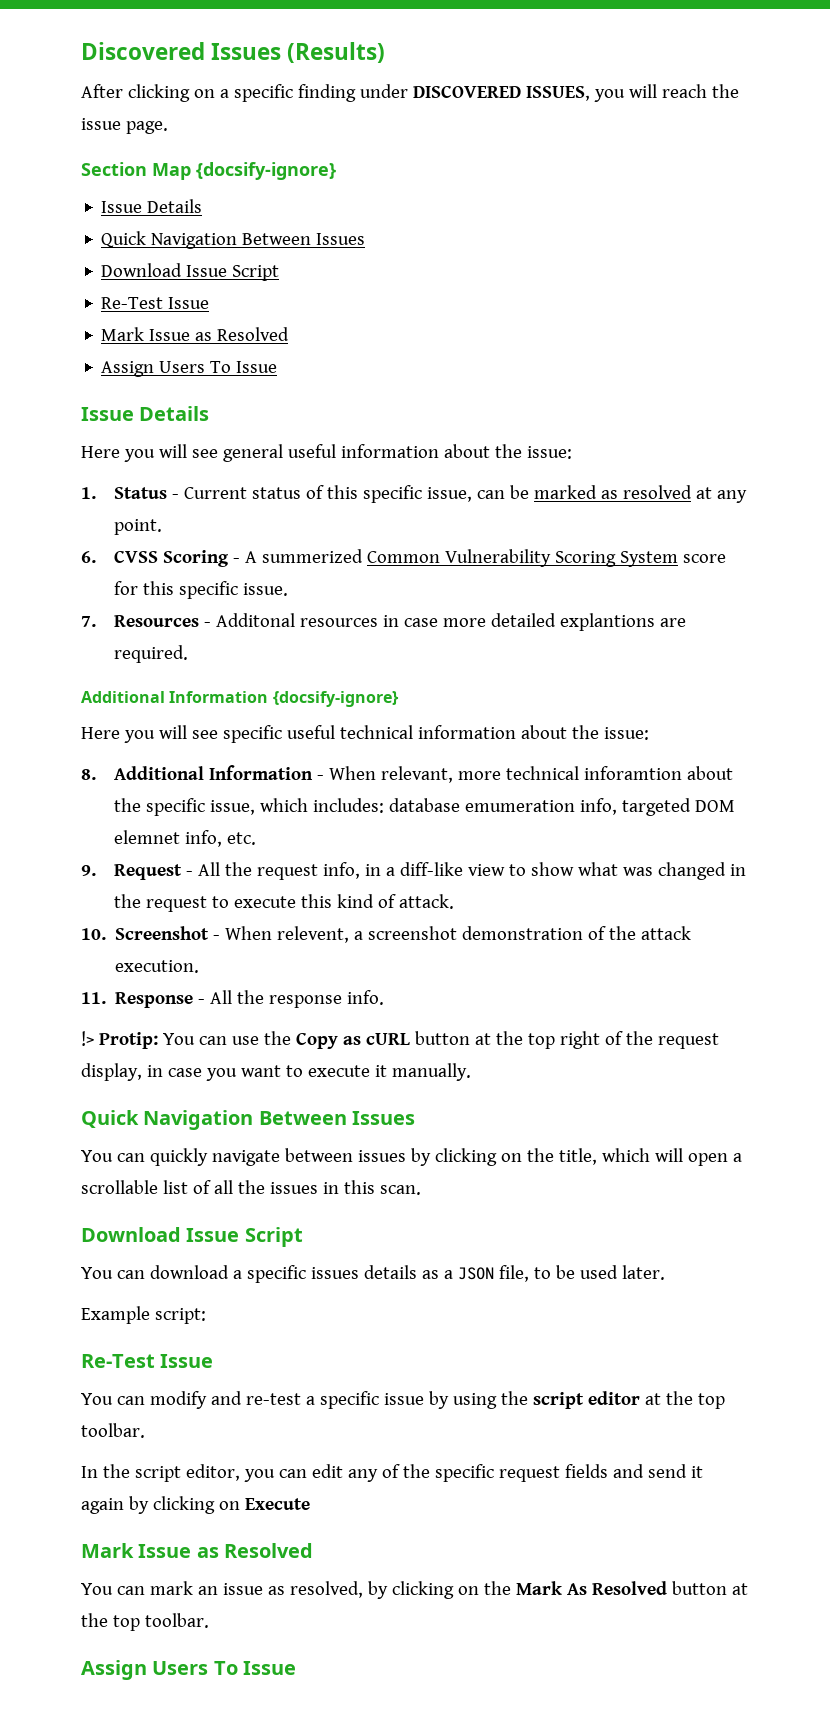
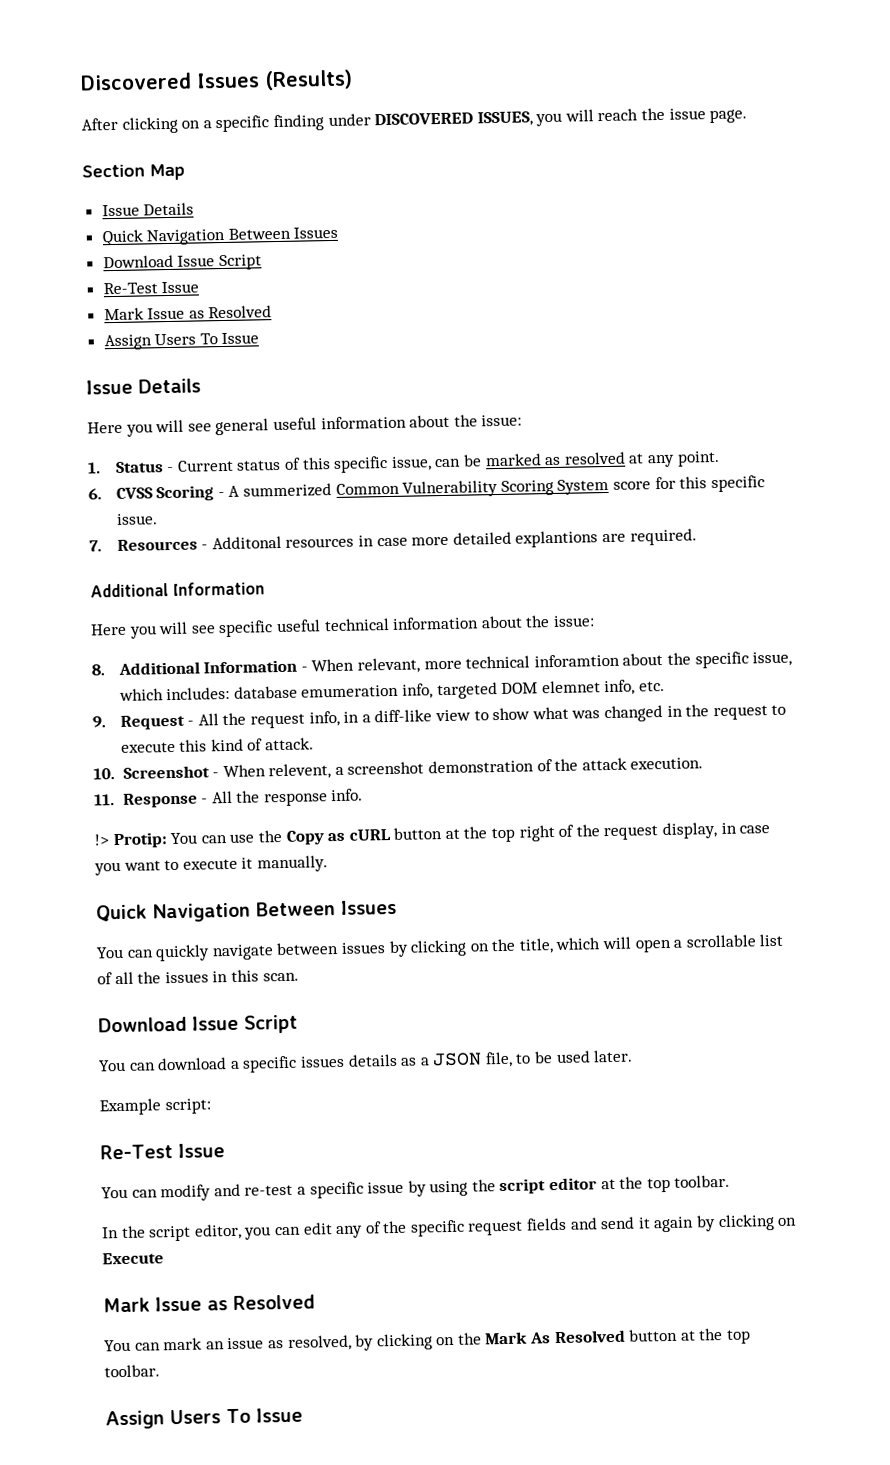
- Section Map {docsify-ignore}
+ Section Map
  7. Resources - Additonal resources in case more detailed explantions are required.
- Additional Information {docsify-ignore}
+ Additional Information

